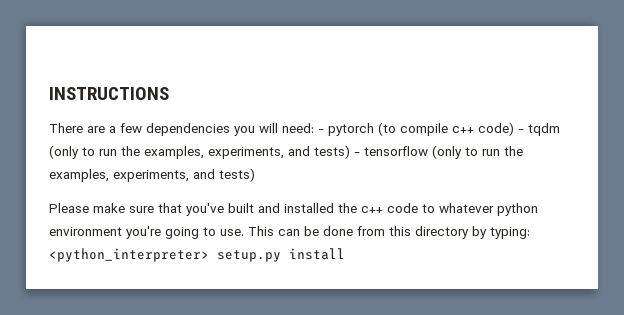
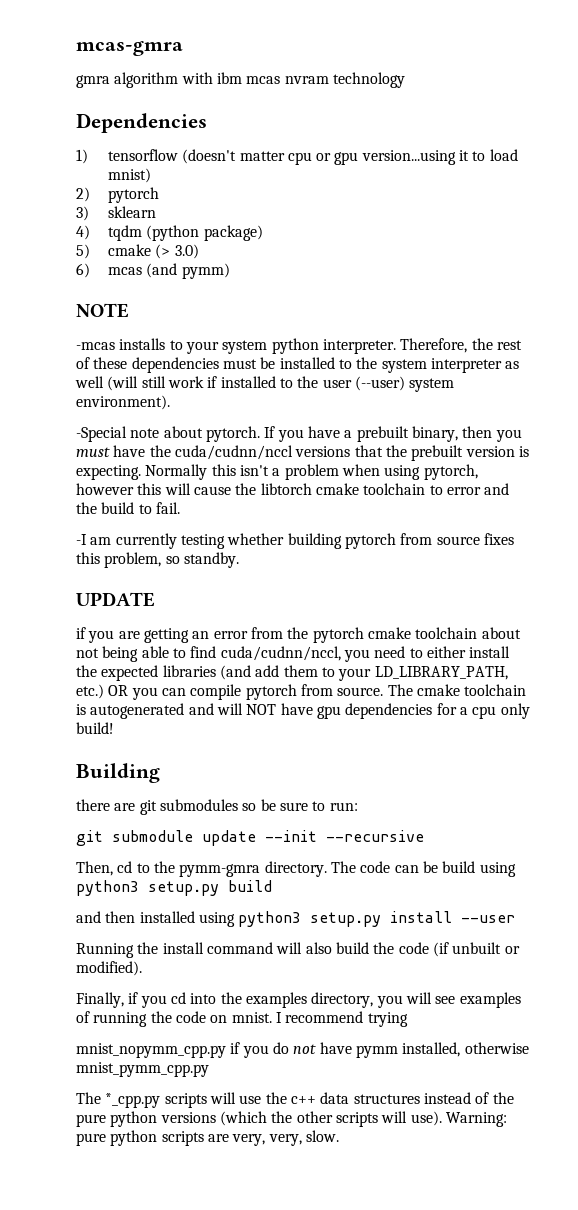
- INSTRUCTIONS
- There are a few dependencies you will need: - pytorch (to compile c++ code) - tqdm (only to run the examples, experiments, and tests) - tensorflow (only to run the examples, experiments, and tests)
- Please make sure that you've built and installed the c++ code to whatever python environment you're going to use. This can be done from this directory by typing: <python_interpreter> setup.py install
+ mcas-gmra
+ gmra algorithm with ibm mcas nvram technology
+ Dependencies
+ 1) tensorflow (doesn't matter cpu or gpu version...using it to load mnist)
+ 2) pytorch
+ 3) sklearn
+ 4) tqdm (python package)
+ 5) cmake (> 3.0)
+ 6) mcas (and pymm)
+ NOTE
+ -mcas installs to your system python interpreter. Therefore, the rest of these dependencies must be installed to the system interpreter as well (will still work if installed to the user (--user) system environment).
+ -Special note about pytorch. If you have a prebuilt binary, then you must have the cuda/cudnn/nccl versions that the prebuilt version is expecting. Normally this isn't a problem when using pytorch, however this will cause the libtorch cmake toolchain to error and the build to fail.
+ -I am currently testing whether building pytorch from source fixes this problem, so standby.
+ UPDATE
+ if you are getting an error from the pytorch cmake toolchain about not being able to find cuda/cudnn/nccl, you need to either install the expected libraries (and add them to your LD_LIBRARY_PATH, etc.) OR you can compile pytorch from source. The cmake toolchain is autogenerated and will NOT have gpu dependencies for a cpu only build!
+ Building
+ there are git submodules so be sure to run:
+ git submodule update --init --recursive
+ Then, cd to the pymm-gmra directory. The code can be build using python3 setup.py build
+ and then installed using python3 setup.py install --user
+ Running the install command will also build the code (if unbuilt or modified).
+ Finally, if you cd into the examples directory, you will see examples of running the code on mnist. I recommend trying
+ mnist_nopymm_cpp.py if you do not have pymm installed, otherwise mnist_pymm_cpp.py
+ The *_cpp.py scripts will use the c++ data structures instead of the pure python versions (which the other scripts will use). Warning: pure python scripts are very, very, slow.

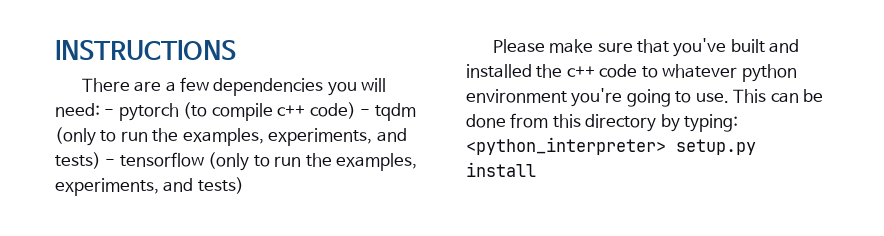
- mcas-gmra
- gmra algorithm with ibm mcas nvram technology
- Dependencies
- 1) tensorflow (doesn't matter cpu or gpu version...using it to load mnist)
- 2) pytorch
- 3) sklearn
- 4) tqdm (python package)
- 5) cmake (> 3.0)
- 6) mcas (and pymm)
- NOTE
- -mcas installs to your system python interpreter. Therefore, the rest of these dependencies must be installed to the system interpreter as well (will still work if installed to the user (--user) system environment).
- -Special note about pytorch. If you have a prebuilt binary, then you must have the cuda/cudnn/nccl versions that the prebuilt version is expecting. Normally this isn't a problem when using pytorch, however this will cause the libtorch cmake toolchain to error and the build to fail.
- -I am currently testing whether building pytorch from source fixes this problem, so standby.
- UPDATE
- if you are getting an error from the pytorch cmake toolchain about not being able to find cuda/cudnn/nccl, you need to either install the expected libraries (and add them to your LD_LIBRARY_PATH, etc.) OR you can compile pytorch from source. The cmake toolchain is autogenerated and will NOT have gpu dependencies for a cpu only build!
- Building
- there are git submodules so be sure to run:
- git submodule update --init --recursive
- Then, cd to the pymm-gmra directory. The code can be build using python3 setup.py build
- and then installed using python3 setup.py install --user
- Running the install command will also build the code (if unbuilt or modified).
- Finally, if you cd into the examples directory, you will see examples of running the code on mnist. I recommend trying
- mnist_nopymm_cpp.py if you do not have pymm installed, otherwise mnist_pymm_cpp.py
- The *_cpp.py scripts will use the c++ data structures instead of the pure python versions (which the other scripts will use). Warning: pure python scripts are very, very, slow.
+ INSTRUCTIONS
+ There are a few dependencies you will need: - pytorch (to compile c++ code) - tqdm (only to run the examples, experiments, and tests) - tensorflow (only to run the examples, experiments, and tests)
+ Please make sure that you've built and installed the c++ code to whatever python environment you're going to use. This can be done from this directory by typing: <python_interpreter> setup.py install

